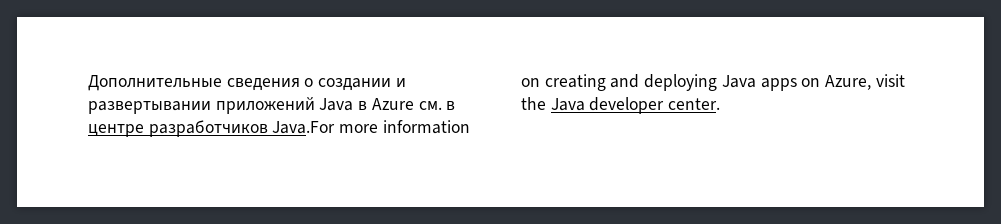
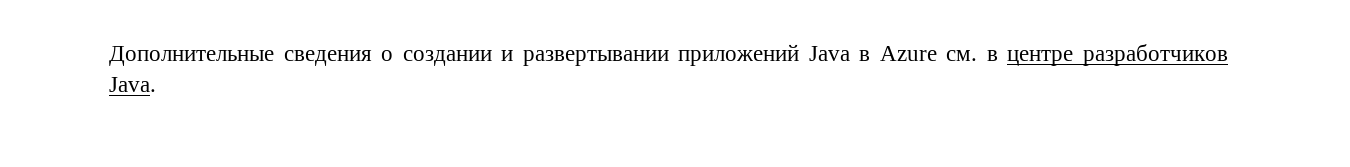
- Дополнительные сведения о создании и развертывании приложений Java в Azure см. в центре разработчиков Java.For more information on creating and deploying Java apps on Azure, visit the Java developer center.
+ Дополнительные сведения о создании и развертывании приложений Java в Azure см. в центре разработчиков Java.

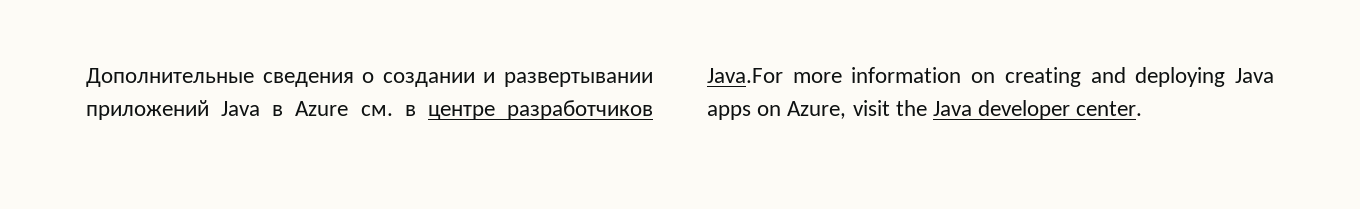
- Дополнительные сведения о создании и развертывании приложений Java в Azure см. в центре разработчиков Java.
+ Дополнительные сведения о создании и развертывании приложений Java в Azure см. в центре разработчиков Java.For more information on creating and deploying Java apps on Azure, visit the Java developer center.

